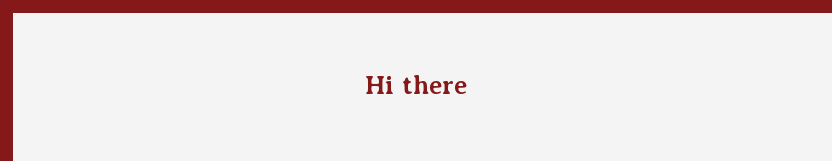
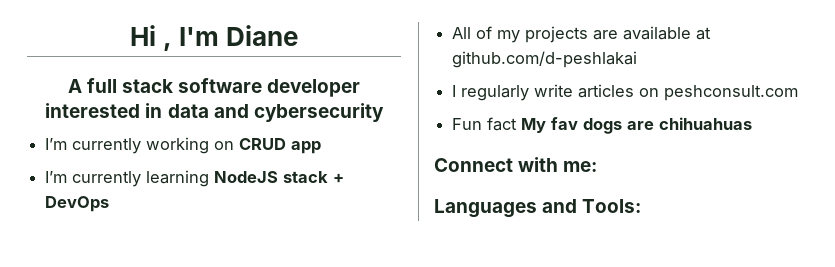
- Hi there
+ Hi , I'm Diane
+ A full stack software developer interested in data and cybersecurity
+ I’m currently working on CRUD app
+ I’m currently learning NodeJS stack + DevOps
+ All of my projects are available at github.com/d-peshlakai
+ I regularly write articles on peshconsult.com
+ Fun fact My fav dogs are chihuahuas
+ Connect with me:
+ Languages and Tools:

